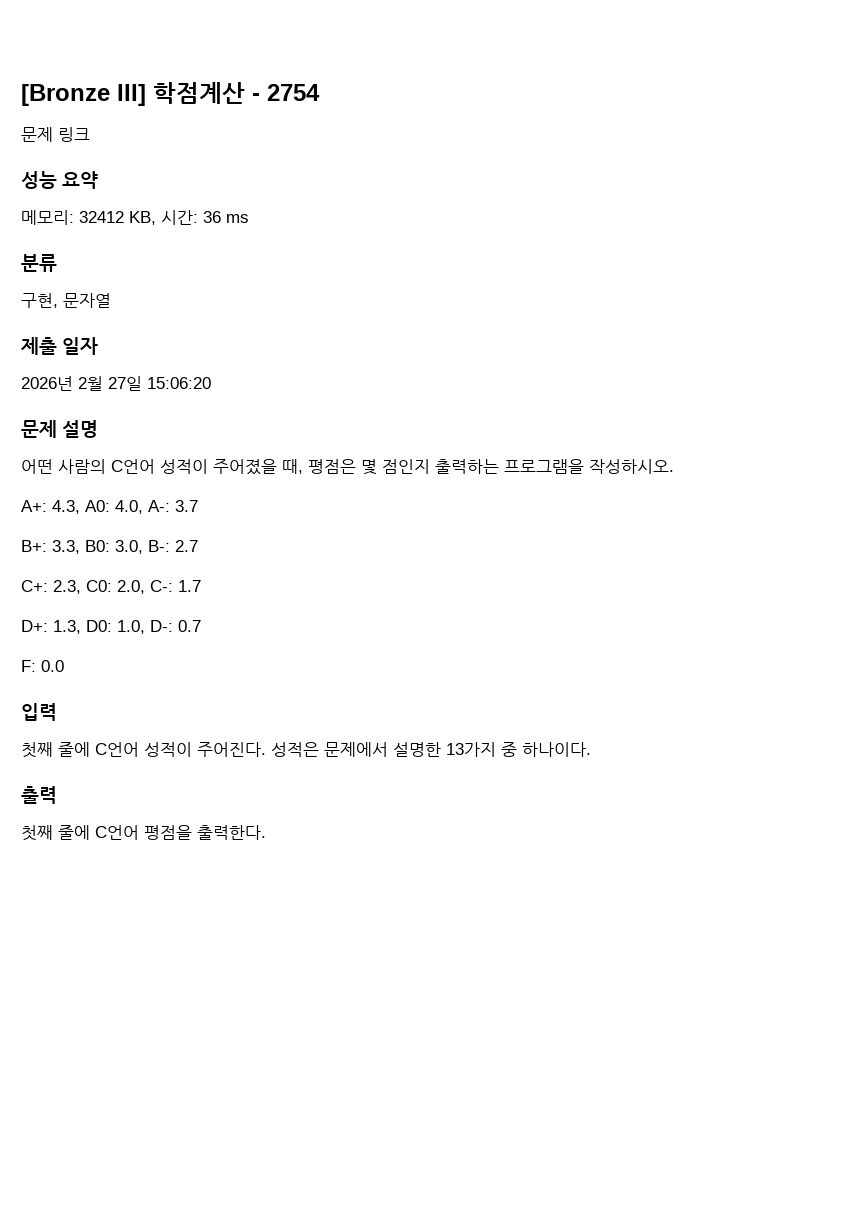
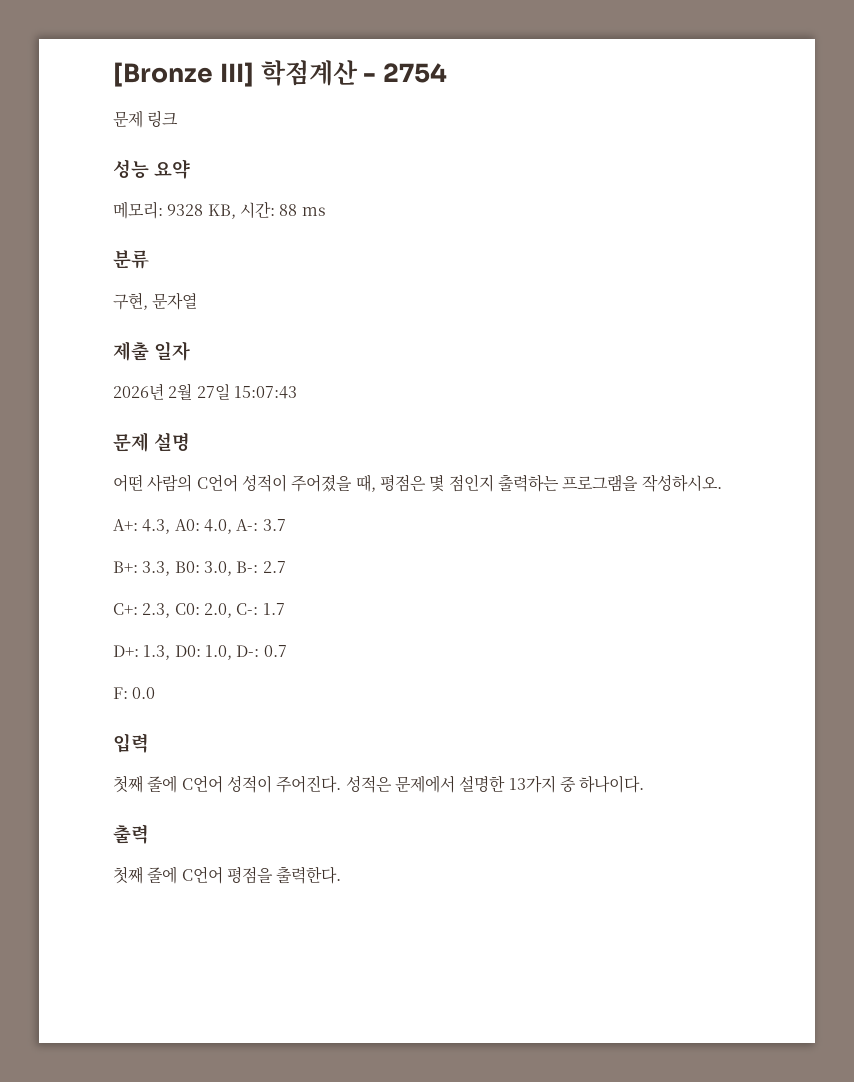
- 메모리: 32412 KB, 시간: 36 ms
+ 메모리: 9328 KB, 시간: 88 ms
- 2026년 2월 27일 15:06:20
+ 2026년 2월 27일 15:07:43

